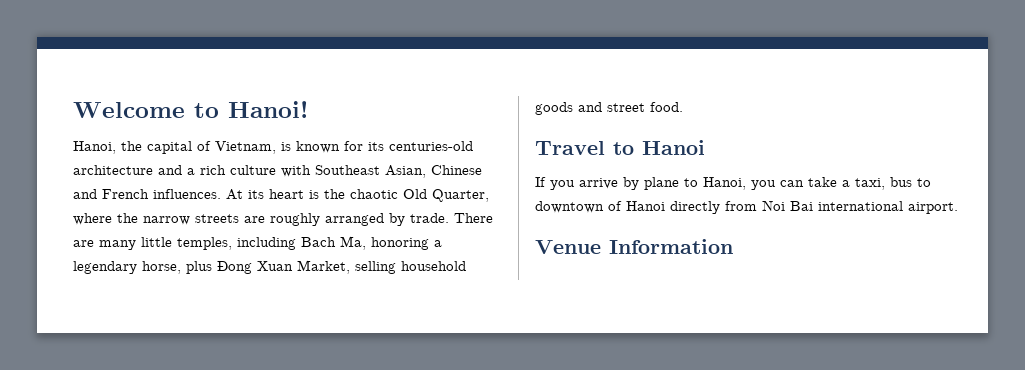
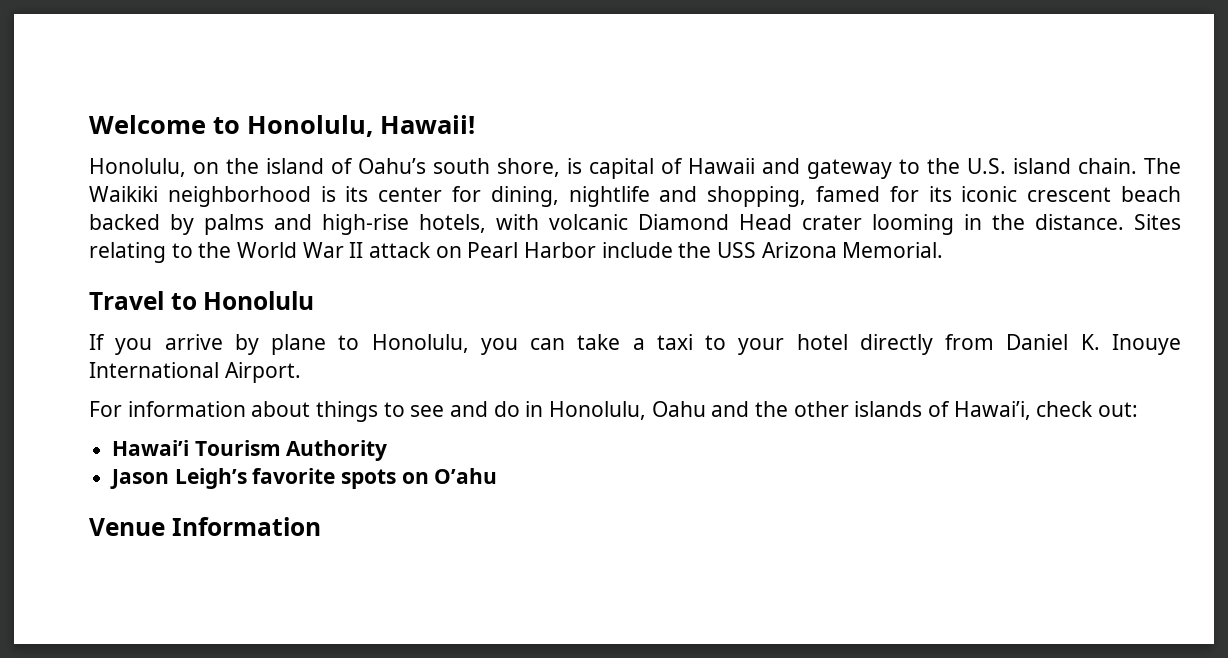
- Welcome to Hanoi!
- Hanoi, the capital of Vietnam, is known for its centuries-old architecture and a rich culture with Southeast Asian, Chinese and French influences. At its heart is the chaotic Old Quarter, where the narrow streets are roughly arranged by trade. There are many little temples, including Bach Ma, honoring a legendary horse, plus Đong Xuan Market, selling household goods and street food.
+ Welcome to Honolulu, Hawaii!
+ Honolulu, on the island of Oahu’s south shore, is capital of Hawaii and gateway to the U.S. island chain. The Waikiki neighborhood is its center for dining, nightlife and shopping, famed for its iconic crescent beach backed by palms and high-rise hotels, with volcanic Diamond Head crater looming in the distance. Sites relating to the World War II attack on Pearl Harbor include the USS Arizona Memorial.
- Travel to Hanoi
+ Travel to Honolulu
- If you arrive by plane to Hanoi, you can take a taxi, bus to downtown of Hanoi directly from Noi Bai international airport.
+ If you arrive by plane to Honolulu, you can take a taxi to your hotel directly from Daniel K. Inouye International Airport.
+ For information about things to see and do in Honolulu, Oahu and the other islands of Hawai’i, check out:
+ Hawai’i Tourism Authority
+ Jason Leigh’s favorite spots on O’ahu

